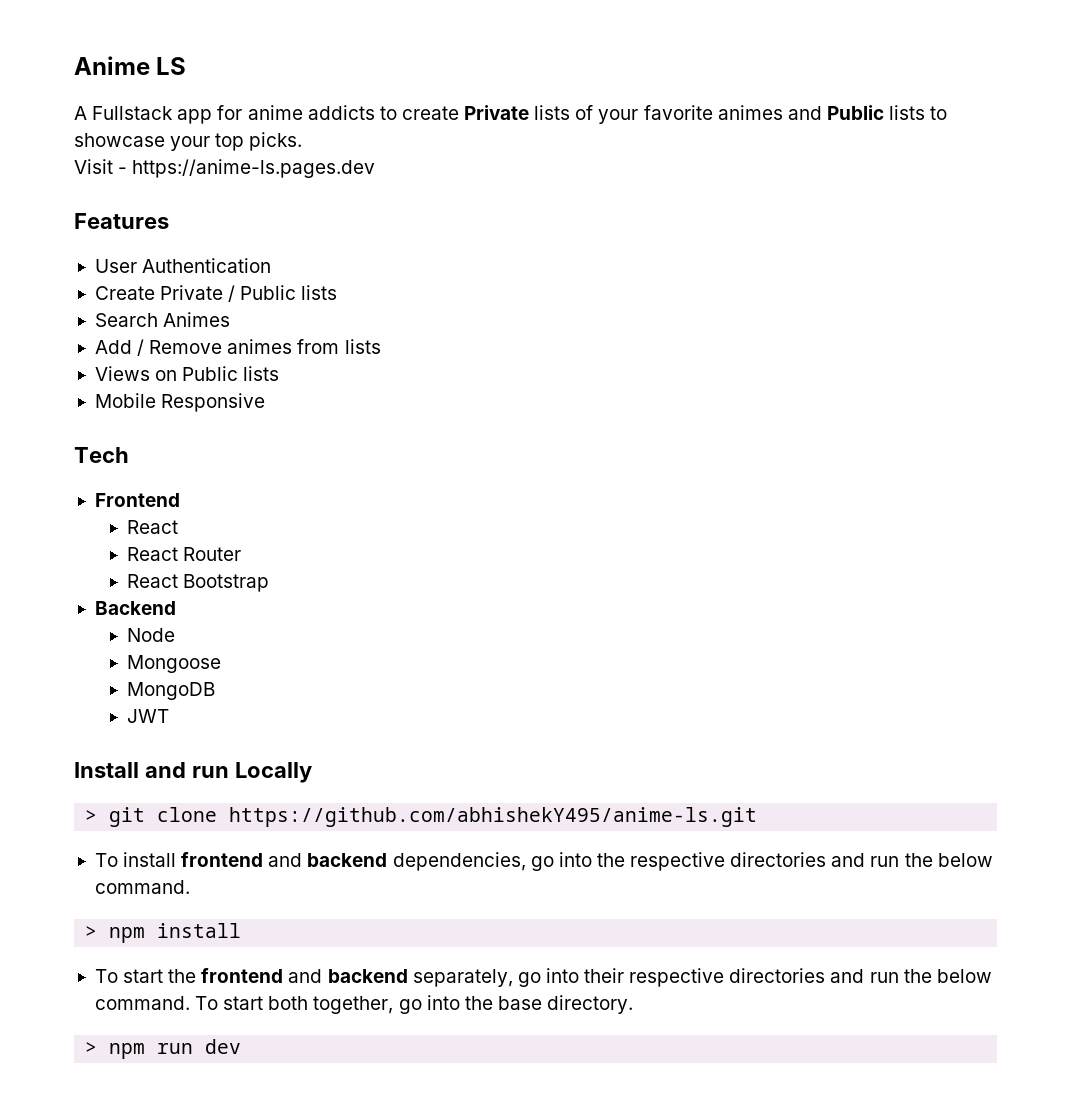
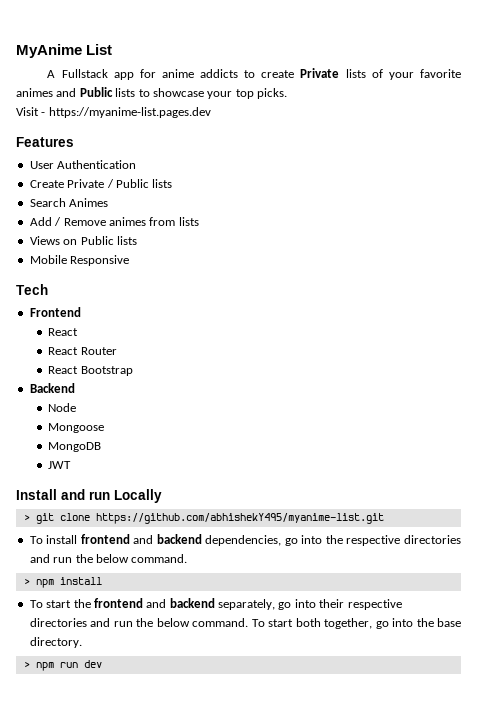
- Anime LS
+ MyAnime List
- Visit - https://anime-ls.pages.dev
+ Visit - https://myanime-list.pages.dev
- > git clone https://github.com/abhishekY495/anime-ls.git
+ > git clone https://github.com/abhishekY495/myanime-list.git

